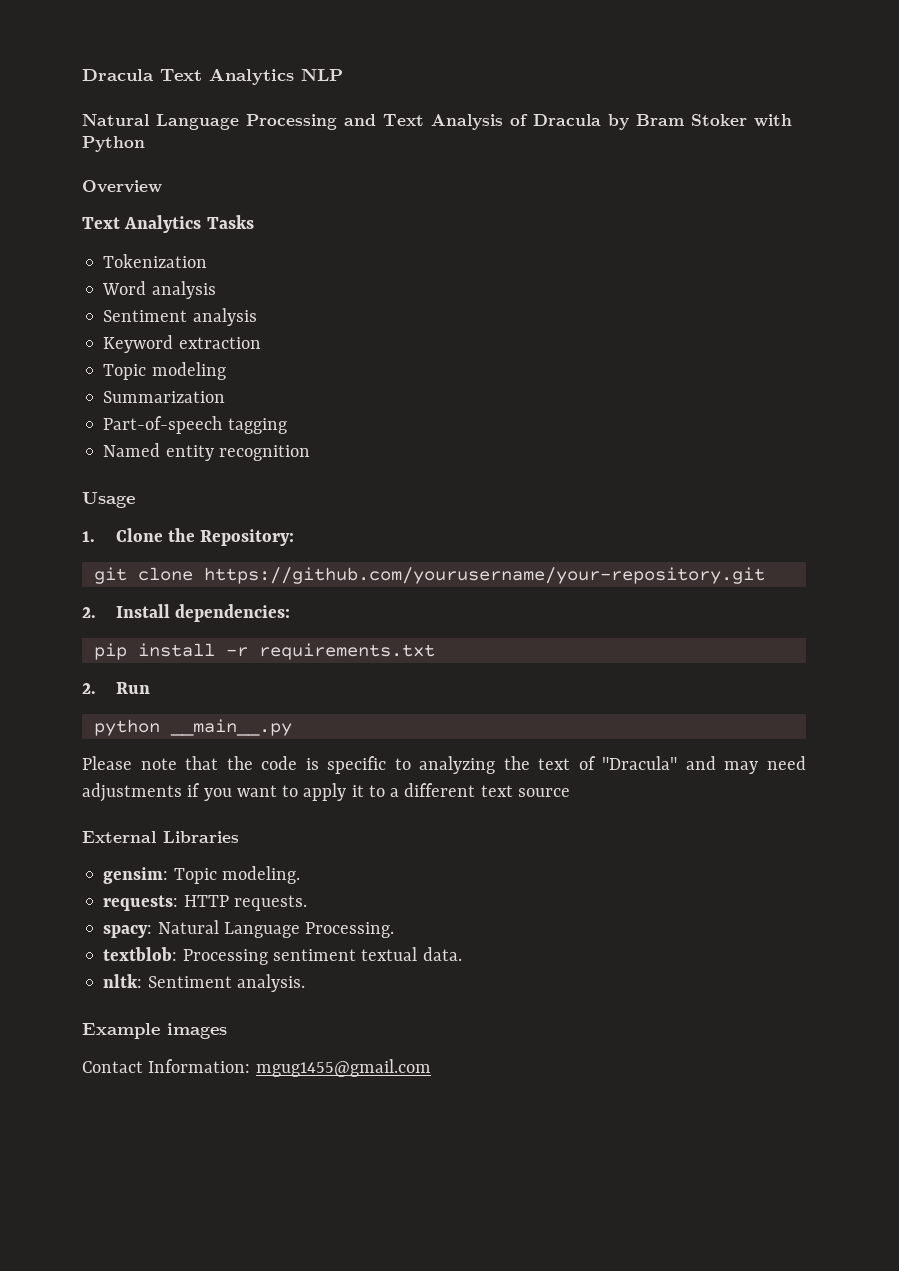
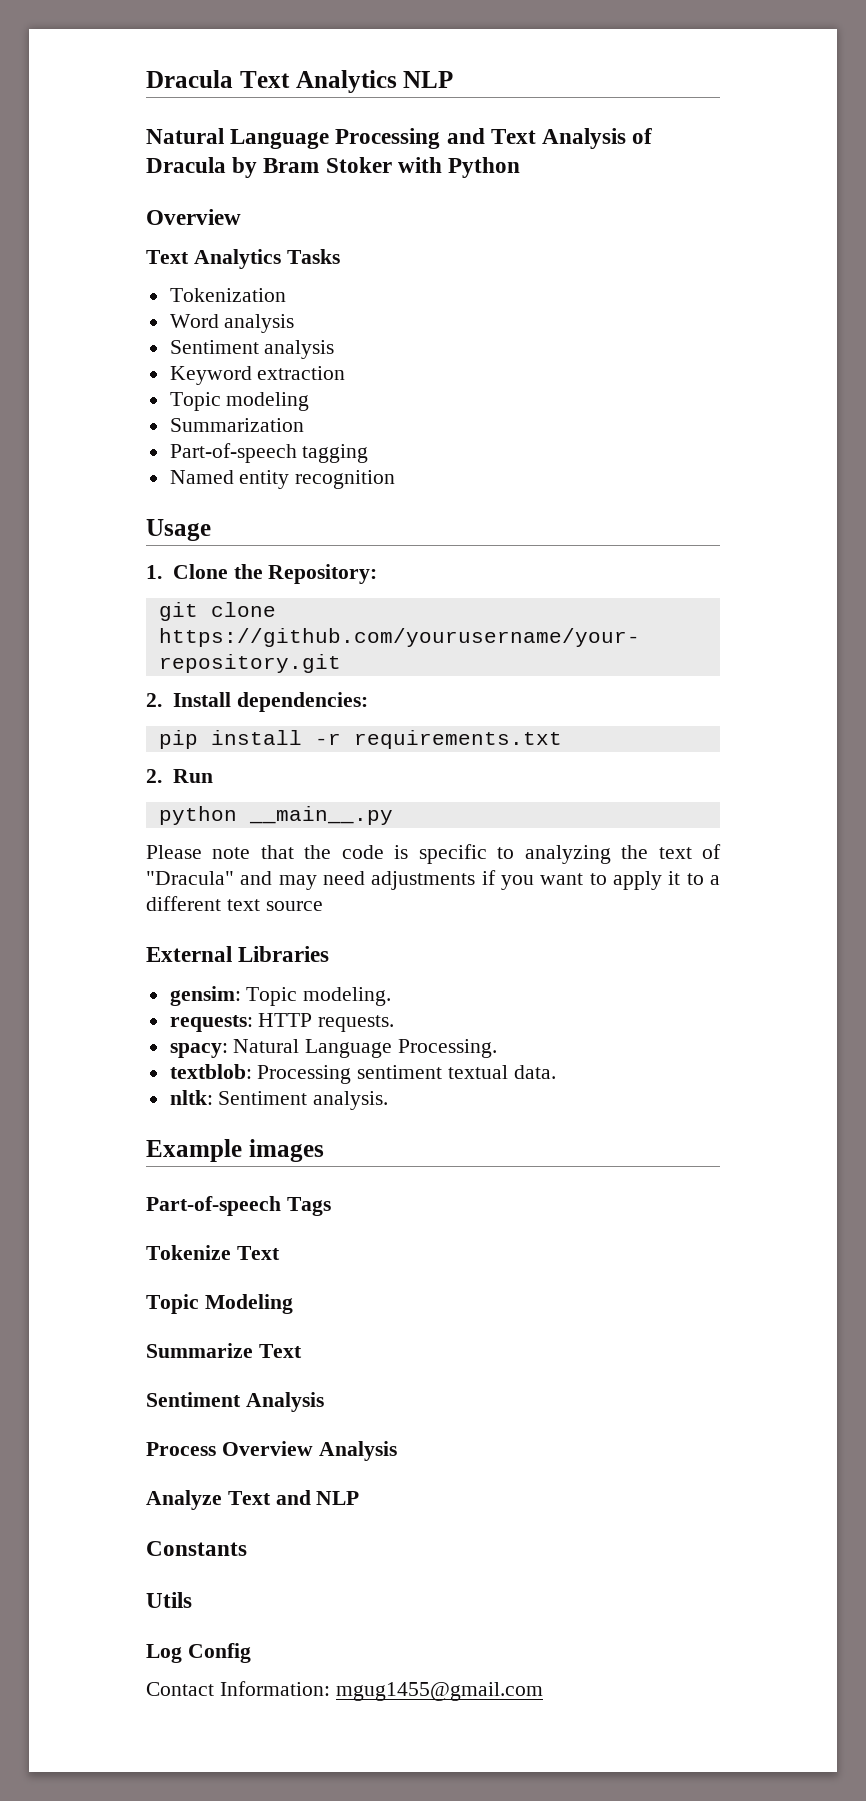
+ Part-of-speech Tags
+ Tokenize Text
+ Topic Modeling
+ Summarize Text
+ Sentiment Analysis
+ Process Overview Analysis
+ Analyze Text and NLP
+ Constants
+ Utils
+ Log Config

